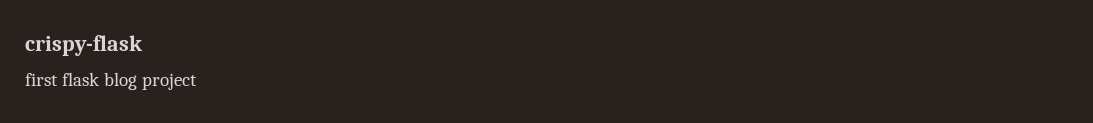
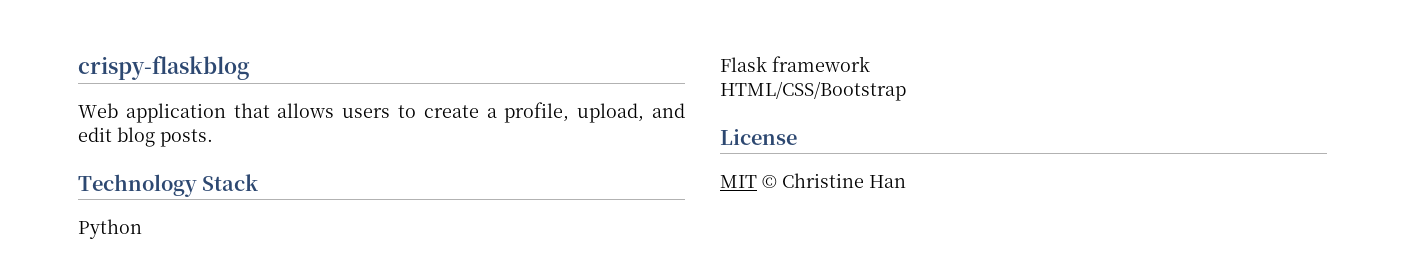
- crispy-flask
- first flask blog project
+ crispy-flaskblog
+ Web application that allows users to create a profile, upload, and edit blog posts.
+ Technology Stack
+ Python
+ Flask framework
+ HTML/CSS/Bootstrap
+ License
+ MIT © Christine Han

